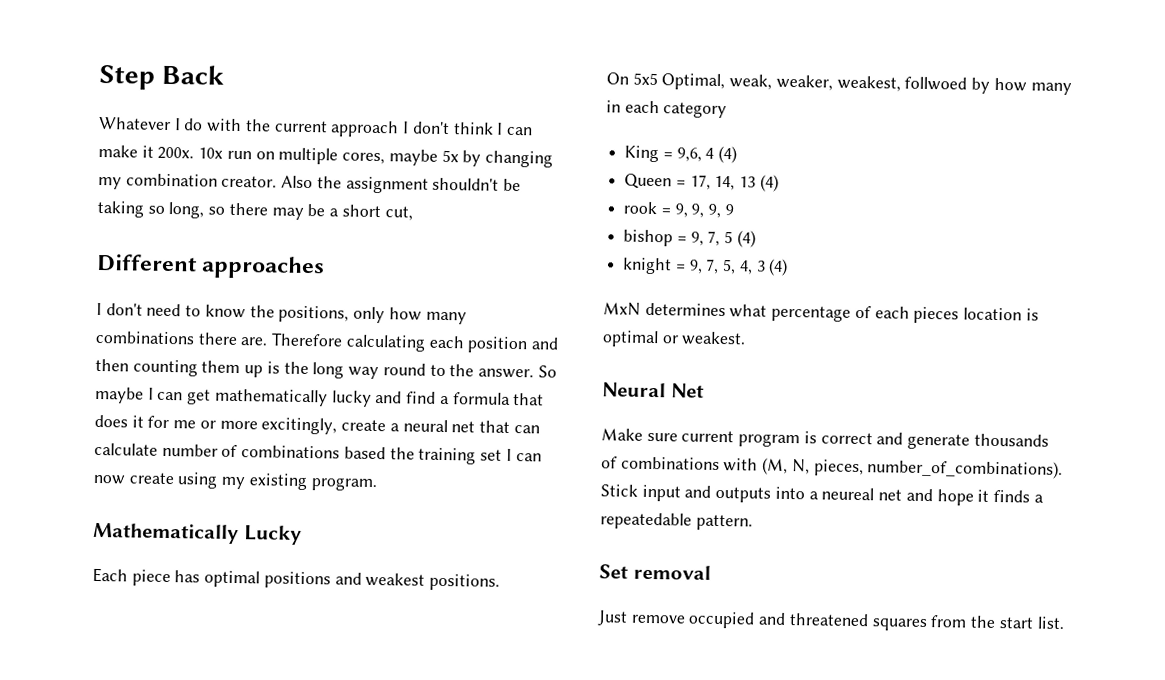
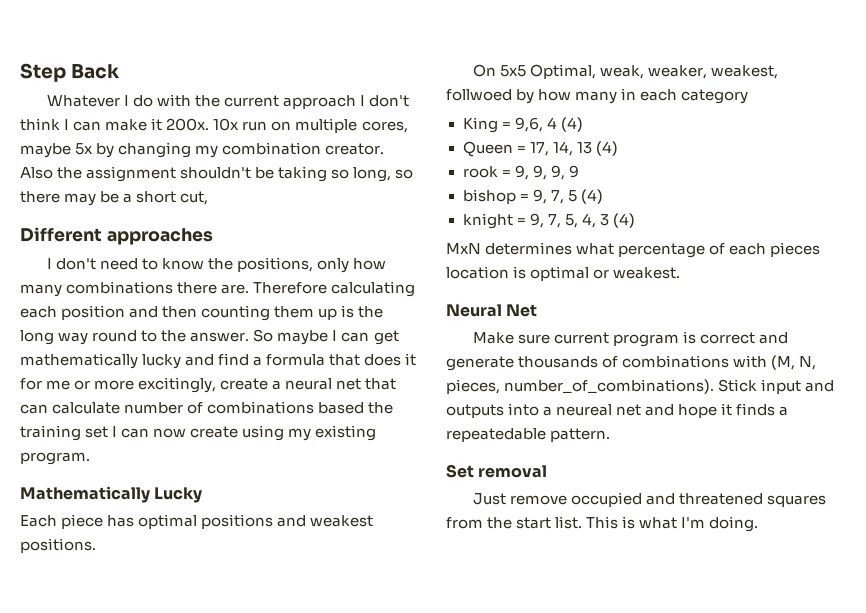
+ This is what I'm doing.

